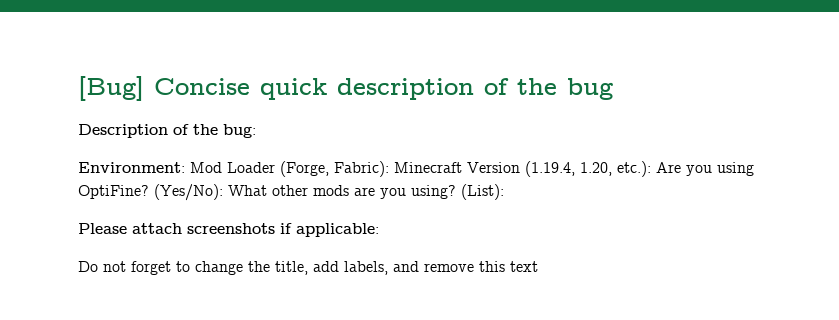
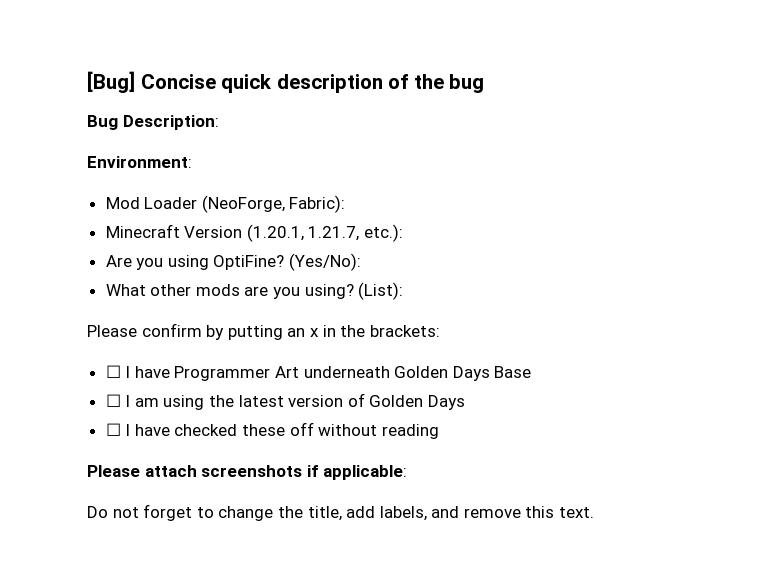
- Description of the bug:
+ Bug Description:
- Environment: Mod Loader (Forge, Fabric): Minecraft Version (1.19.4, 1.20, etc.): Are you using OptiFine?
+ Environment:
+ Mod Loader (NeoForge, Fabric):
+ Minecraft Version (1.20.1, 1.21.7, etc.):
+ Are you using OptiFine?
- (Yes/No): What other mods are you using?
+ (Yes/No):
+ What other mods are you using?
+ Please confirm by putting an x in the brackets:
+ ☐ I have Programmer Art underneath Golden Days Base
+ ☐ I am using the latest version of Golden Days
+ ☐ I have checked these off without reading
- Do not forget to change the title, add labels, and remove this text
+ Do not forget to change the title, add labels, and remove this text.

